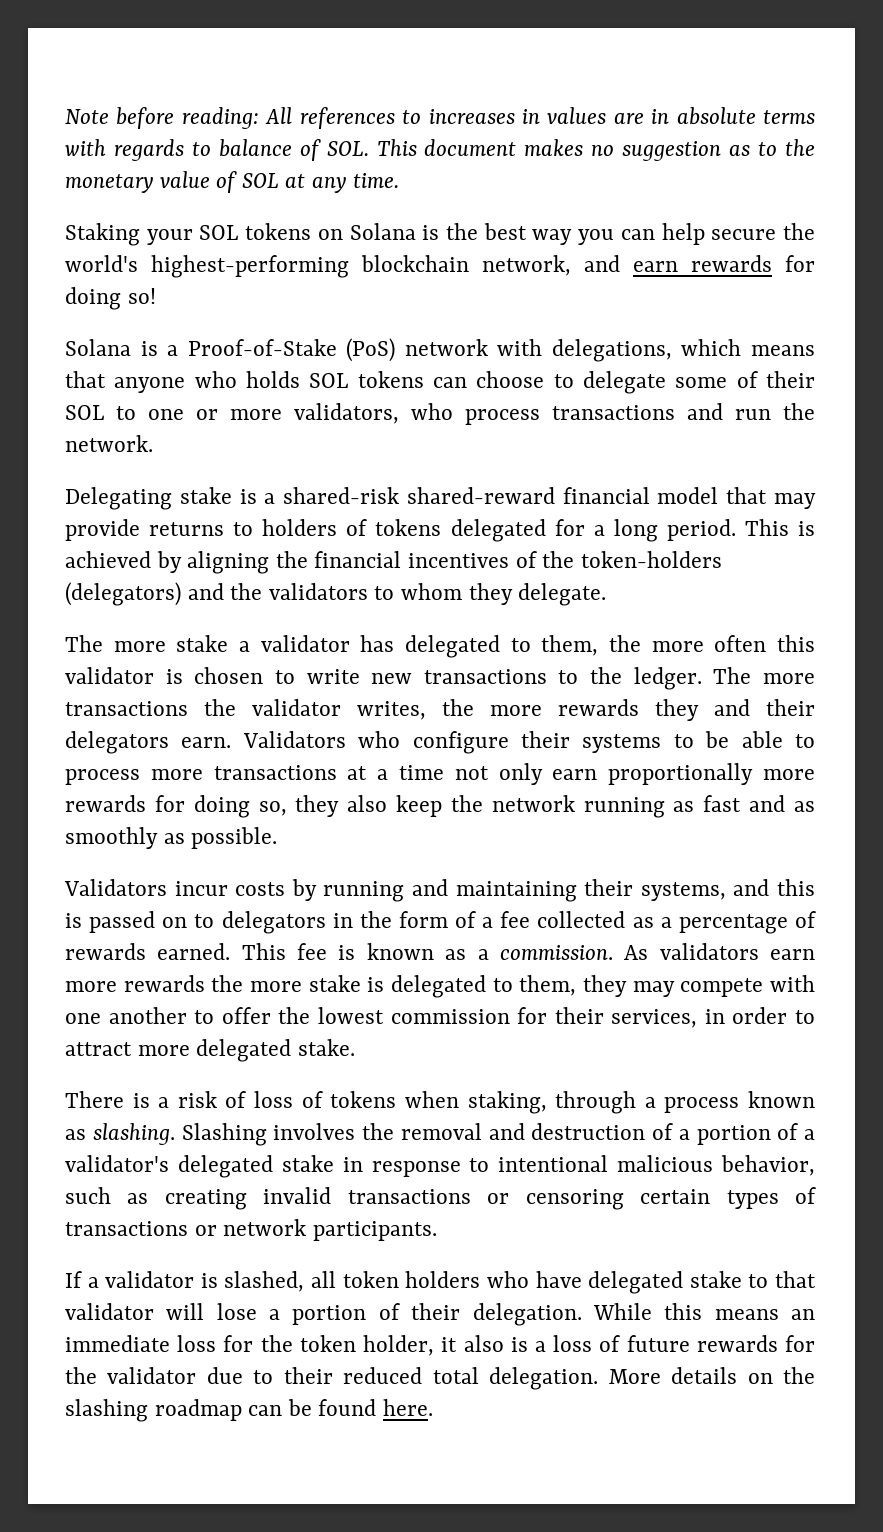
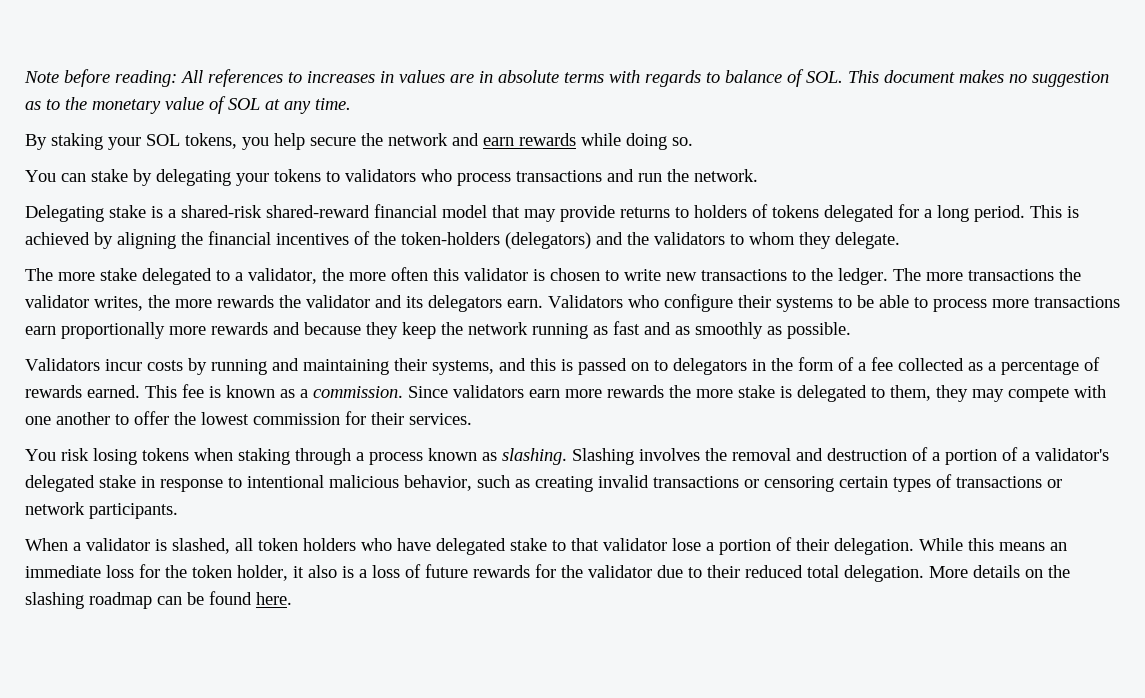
- Staking your SOL tokens on Solana is the best way you can help secure the world's highest-performing blockchain network, and earn rewards for doing so!
- Solana is a Proof-of-Stake (PoS) network with delegations, which means that anyone who holds SOL tokens can choose to delegate some of their SOL to one or more validators, who process transactions and run the network.
+ By staking your SOL tokens, you help secure the network and earn rewards while doing so.
+ You can stake by delegating your tokens to validators who process transactions and run the network.
- The more stake a validator has delegated to them, the more often this validator is chosen to write new transactions to the ledger.
+ The more stake delegated to a validator, the more often this validator is chosen to write new transactions to the ledger.
- The more transactions the validator writes, the more rewards they and their delegators earn.
+ The more transactions the validator writes, the more rewards the validator and its delegators earn.
- Validators who configure their systems to be able to process more transactions at a time not only earn proportionally more rewards for doing so, they also keep the network running as fast and as smoothly as possible.
+ Validators who configure their systems to be able to process more transactions earn proportionally more rewards and because they keep the network running as fast and as smoothly as possible.
- As validators earn more rewards the more stake is delegated to them, they may compete with one another to offer the lowest commission for their services, in order to attract more delegated stake.
- There is a risk of loss of tokens when staking, through a process known as slashing.
+ Since validators earn more rewards the more stake is delegated to them, they may compete with one another to offer the lowest commission for their services.
+ You risk losing tokens when staking through a process known as slashing.
- If a validator is slashed, all token holders who have delegated stake to that validator will lose a portion of their delegation.
+ When a validator is slashed, all token holders who have delegated stake to that validator lose a portion of their delegation.

